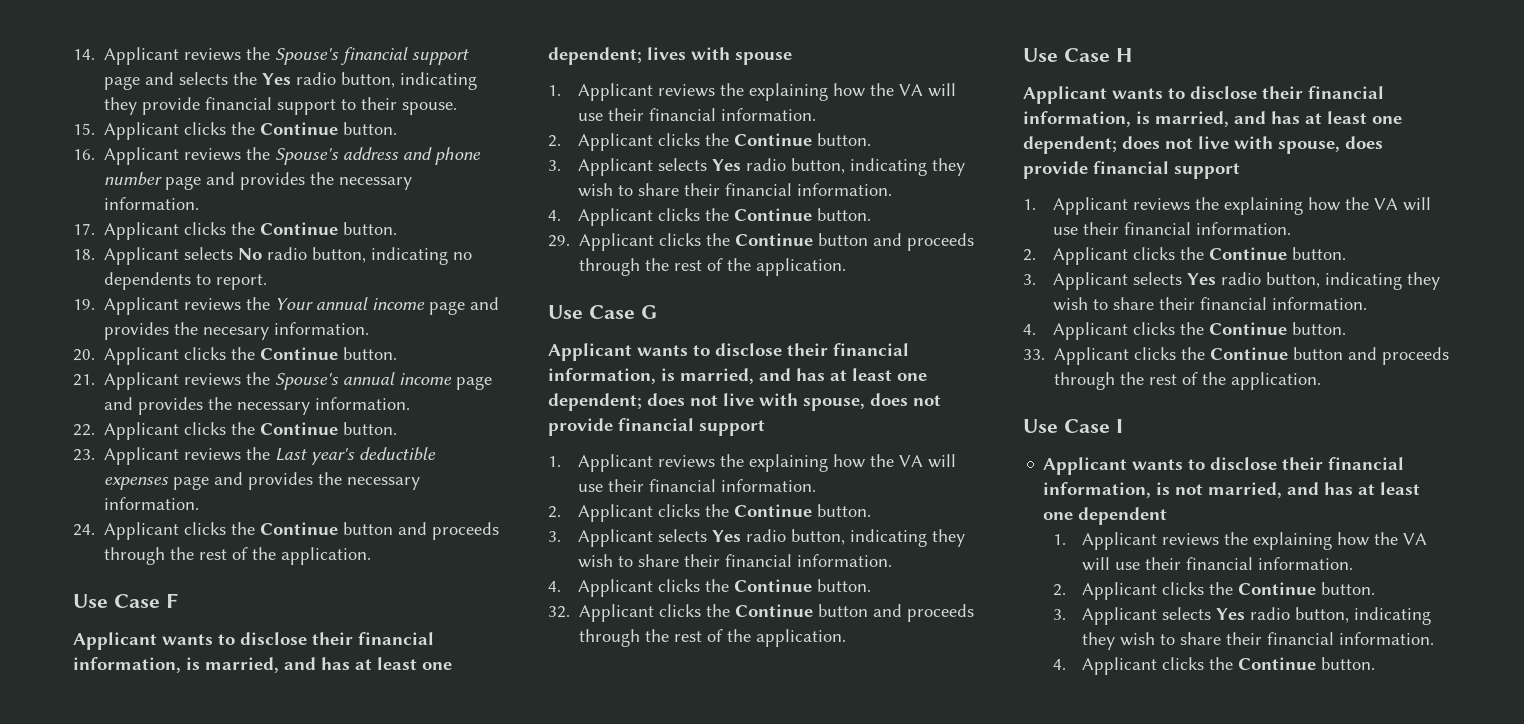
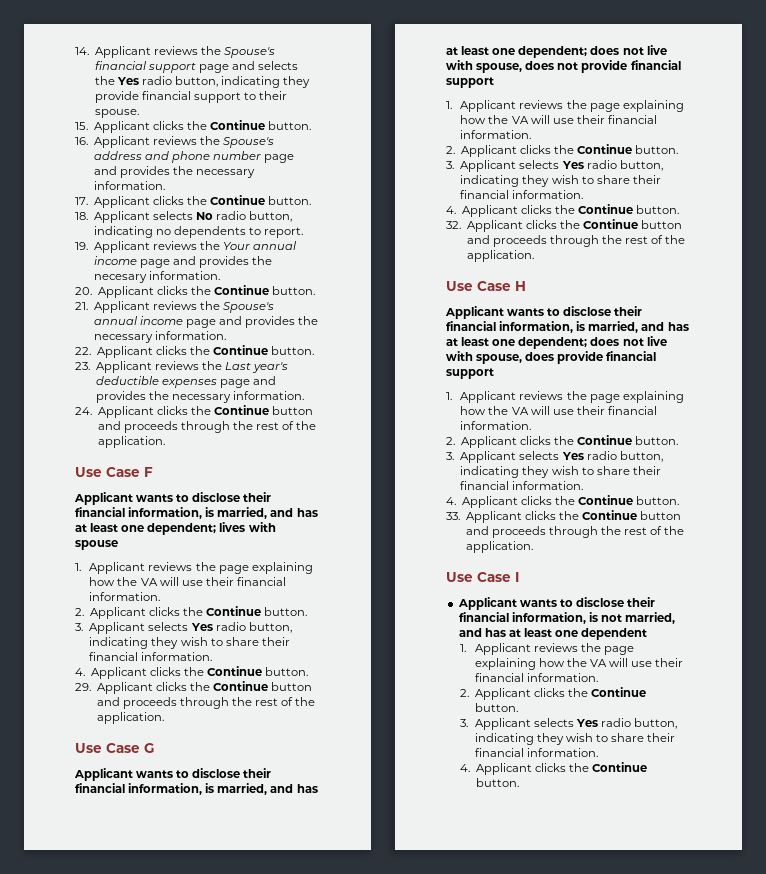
  Applicant wants to disclose their financial information, is married, and has at least one dependent; lives with spouse
- 1. Applicant reviews the explaining how the VA will use their financial information.
+ 1. Applicant reviews the page explaining how the VA will use their financial information.
  Applicant wants to disclose their financial information, is married, and has at least one dependent; does not live with spouse, does not provide financial support
- 1. Applicant reviews the explaining how the VA will use their financial information.
+ 1. Applicant reviews the page explaining how the VA will use their financial information.
  Applicant wants to disclose their financial information, is married, and has at least one dependent; does not live with spouse, does provide financial support
- 1. Applicant reviews the explaining how the VA will use their financial information.
+ 1. Applicant reviews the page explaining how the VA will use their financial information.
  Applicant wants to disclose their financial information, is not married, and has at least one dependent
- 1. Applicant reviews the explaining how the VA will use their financial information.
+ 1. Applicant reviews the page explaining how the VA will use their financial information.

